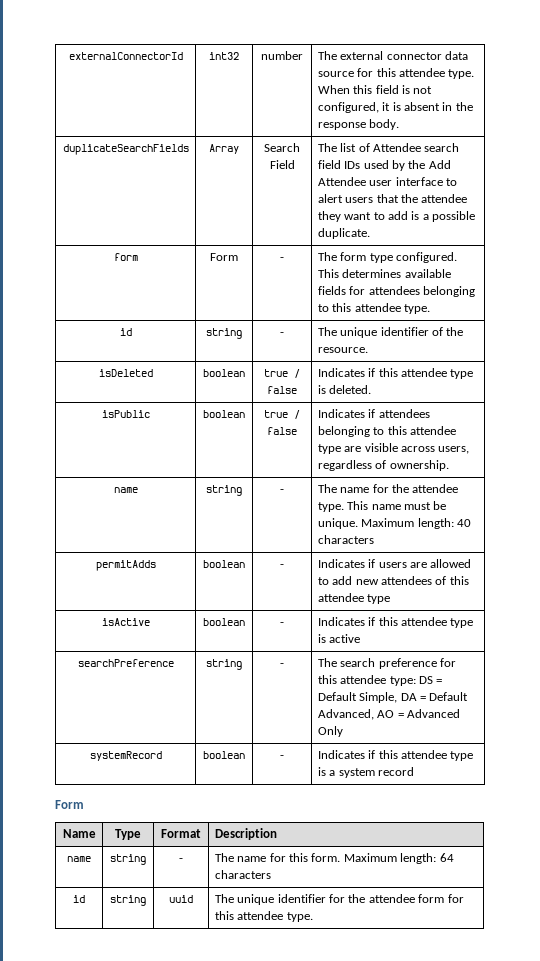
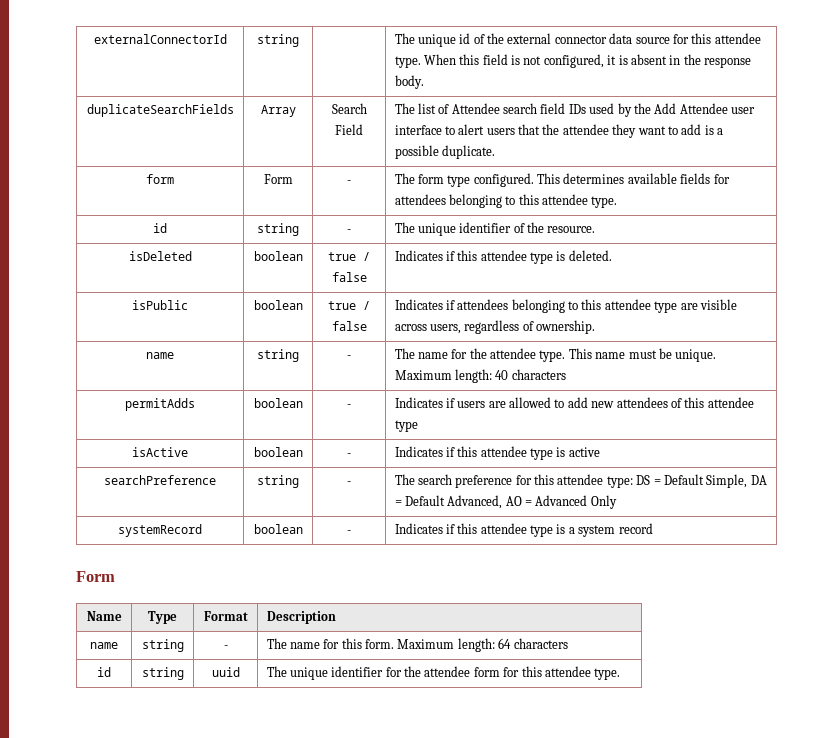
- externalConnectorId | int32 | number | The external connector data source for this attendee type. When this field is not configured, it is absent in the response body.
+ externalConnectorId | string | | The unique id of the external connector data source for this attendee type. When this field is not configured, it is absent in the response body.

